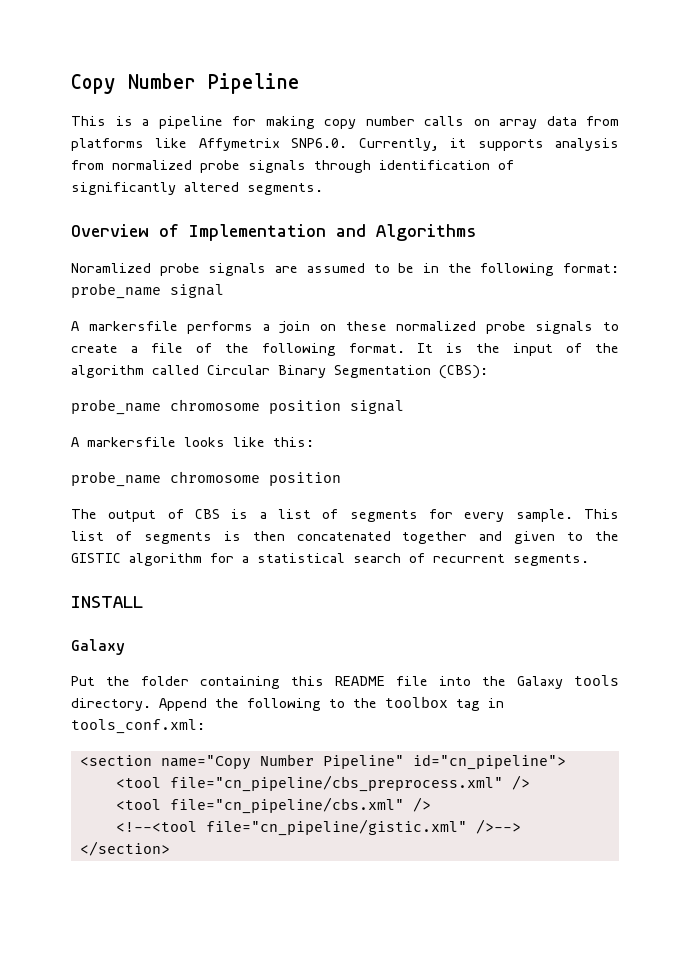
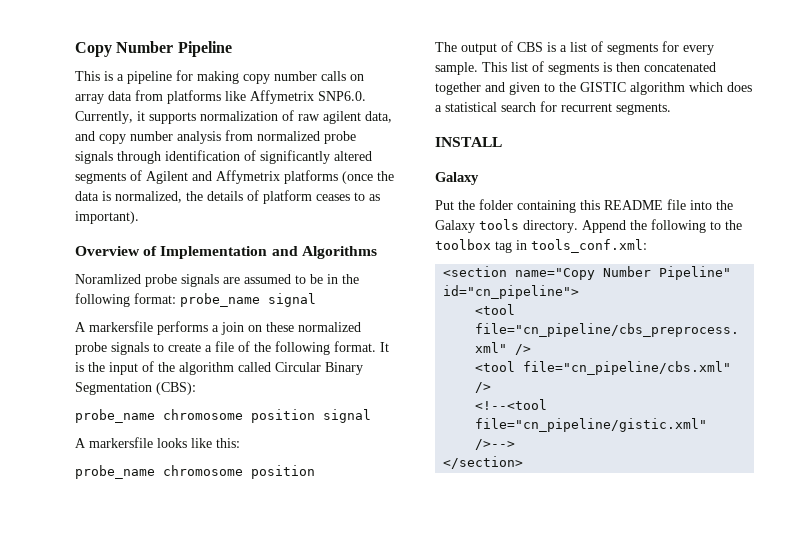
- This is a pipeline for making copy number calls on array data from platforms like Affymetrix SNP6.0. Currently, it supports analysis from normalized probe signals through identification of significantly altered segments.
+ This is a pipeline for making copy number calls on array data from platforms like Affymetrix SNP6.0. Currently, it supports normalization of raw agilent data, and copy number analysis from normalized probe signals through identification of significantly altered segments of Agilent and Affymetrix platforms (once the data is normalized, the details of platform ceases to as important).
- This list of segments is then concatenated together and given to the GISTIC algorithm for a statistical search of recurrent segments.
+ This list of segments is then concatenated together and given to the GISTIC algorithm which does a statistical search for recurrent segments.

